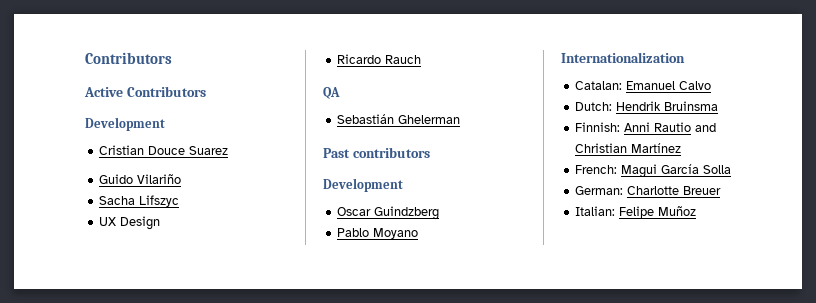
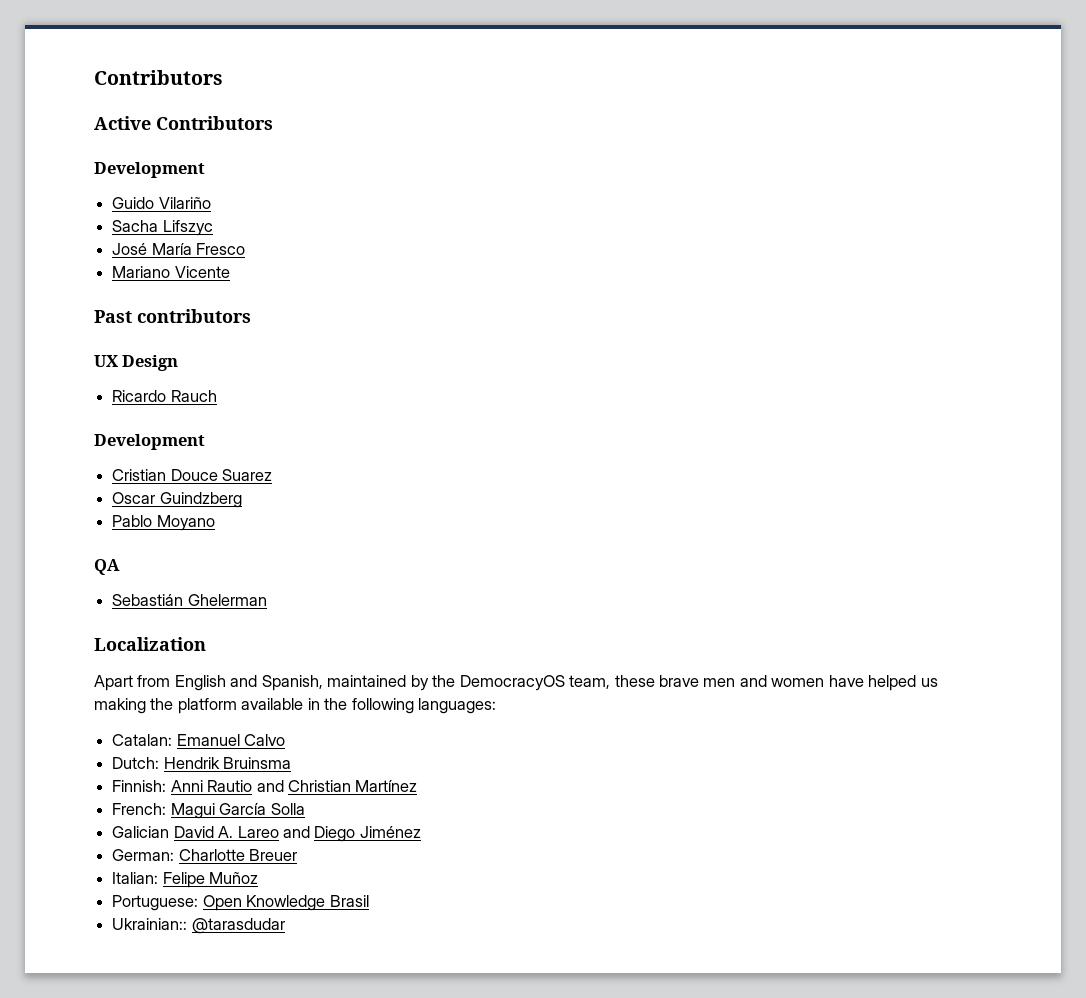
- Cristian Douce Suarez
+ José María Fresco
+ Mariano Vicente
+ Past contributors
  UX Design
  Ricardo Rauch
+ Development
+ Cristian Douce Suarez
+ Oscar Guindzberg
+ Pablo Moyano
  QA
  Sebastián Ghelerman
- Past contributors
- Development
- Oscar Guindzberg
- Pablo Moyano
- Internationalization
+ Localization
+ Apart from English and Spanish, maintained by the DemocracyOS team, these brave men and women have helped us making the platform available in the following languages:
+ Galician David A. Lareo and Diego Jiménez
+ Portuguese: Open Knowledge Brasil
+ Ukrainian:: @tarasdudar

